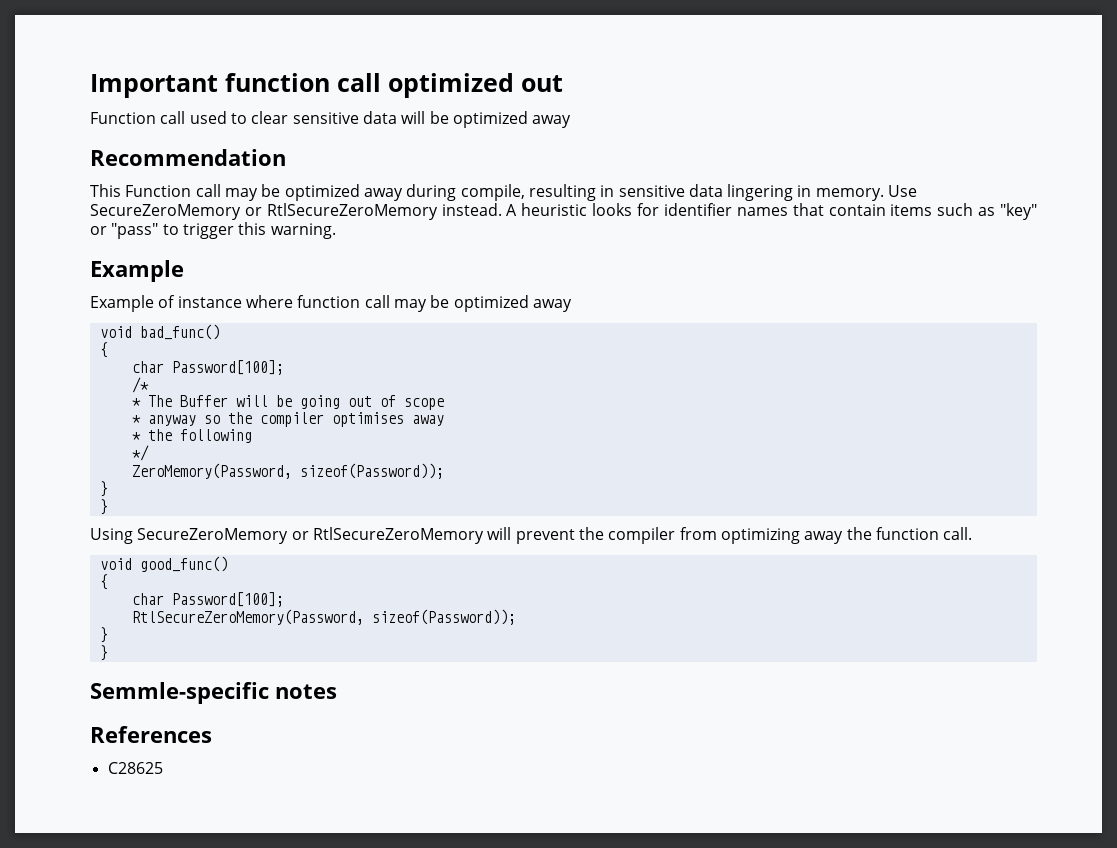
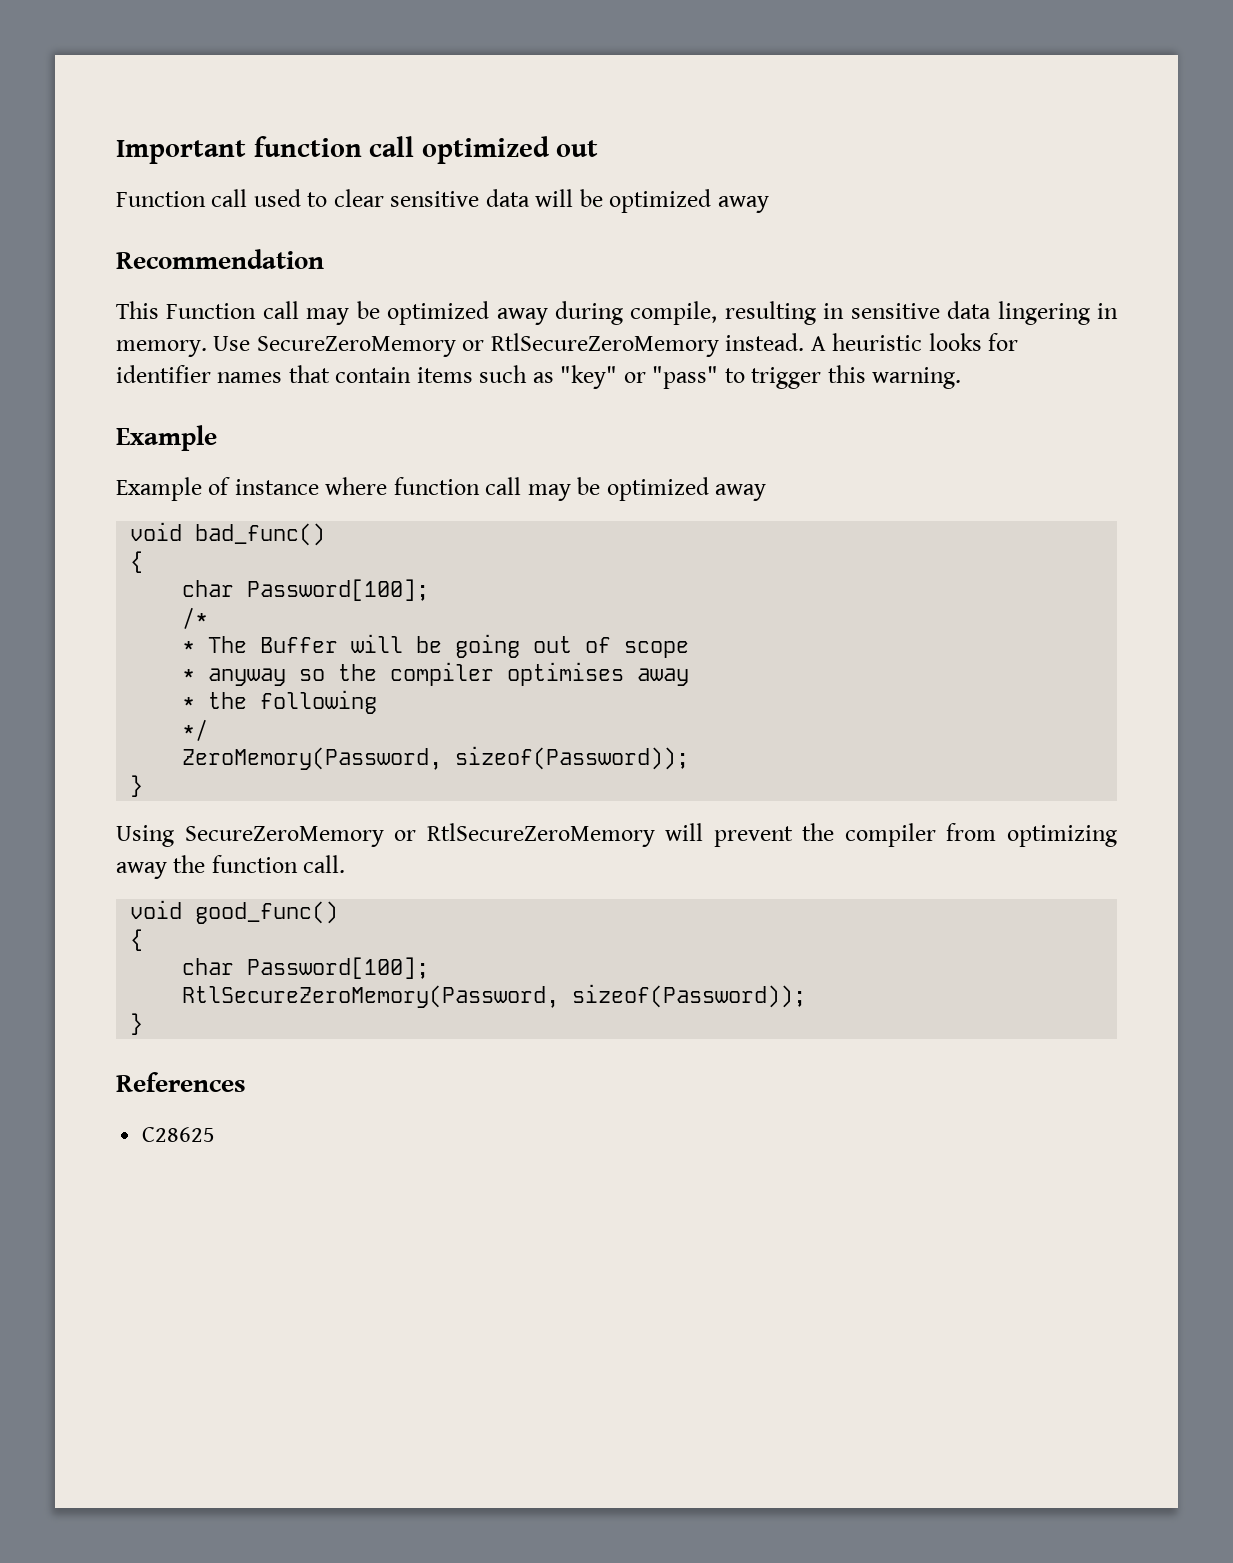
  ZeroMemory(Password, sizeof(Password));
- }
  RtlSecureZeroMemory(Password, sizeof(Password));
  }
- }
- Semmle-specific notes

